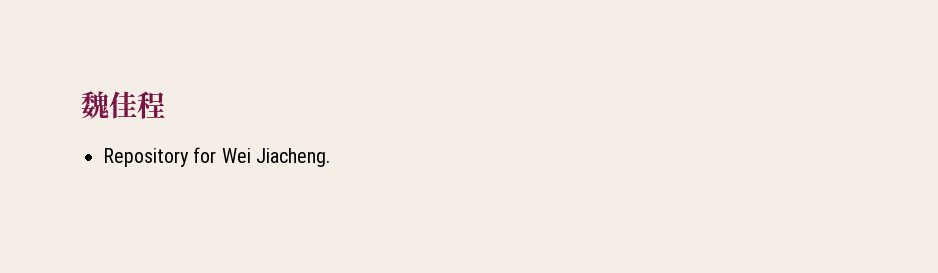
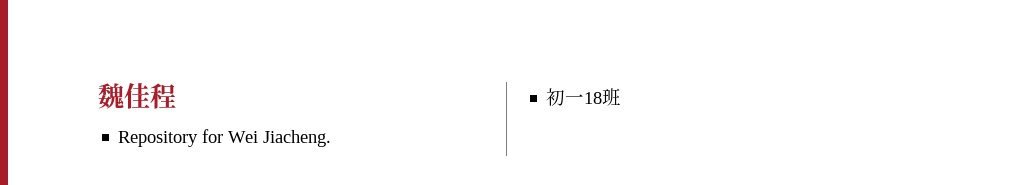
+ 初一18班

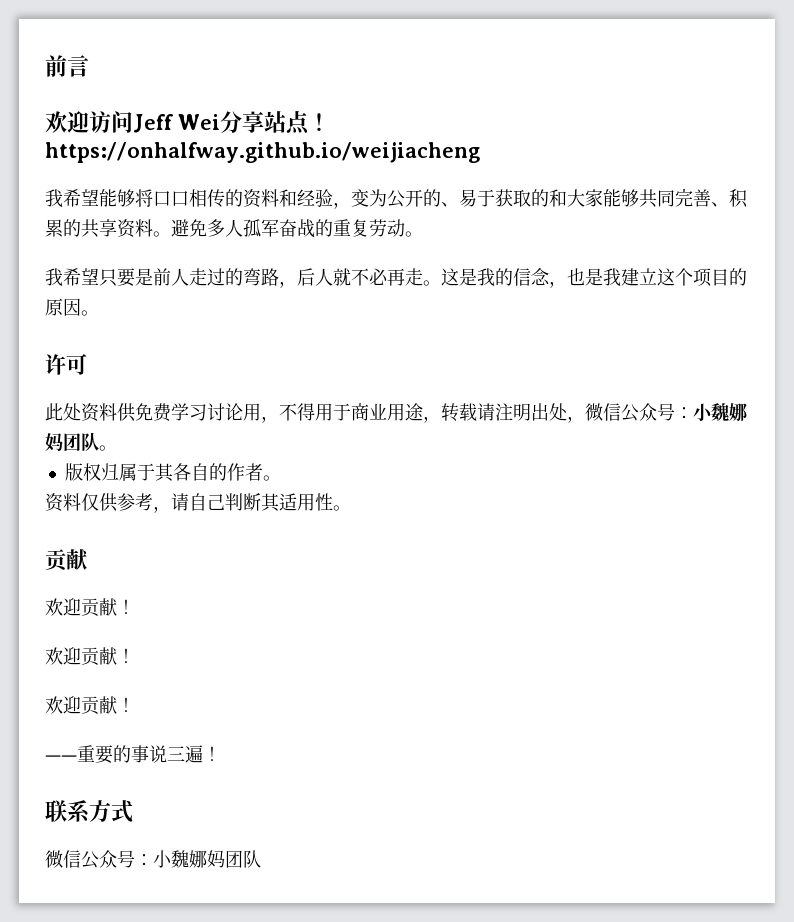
- 魏佳程
- Repository for Wei Jiacheng.
- 初一18班
+ 前言
+ 欢迎访问Jeff Wei分享站点！https://onhalfway.github.io/weijiacheng
+ 我希望能够将口口相传的资料和经验，变为公开的、易于获取的和大家能够共同完善、积累的共享资料。避免多人孤军奋战的重复劳动。
+ 我希望只要是前人走过的弯路，后人就不必再走。这是我的信念，也是我建立这个项目的原因。
+ 许可
+ 此处资料供免费学习讨论用，不得用于商业用途，转载请注明出处，微信公众号：小魏娜妈团队。
+ 版权归属于其各自的作者。
+ 资料仅供参考，请自己判断其适用性。
+ 贡献
+ 欢迎贡献！
+ 欢迎贡献！
+ 欢迎贡献！
+ ——重要的事说三遍！
+ 联系方式
+ 微信公众号：小魏娜妈团队

